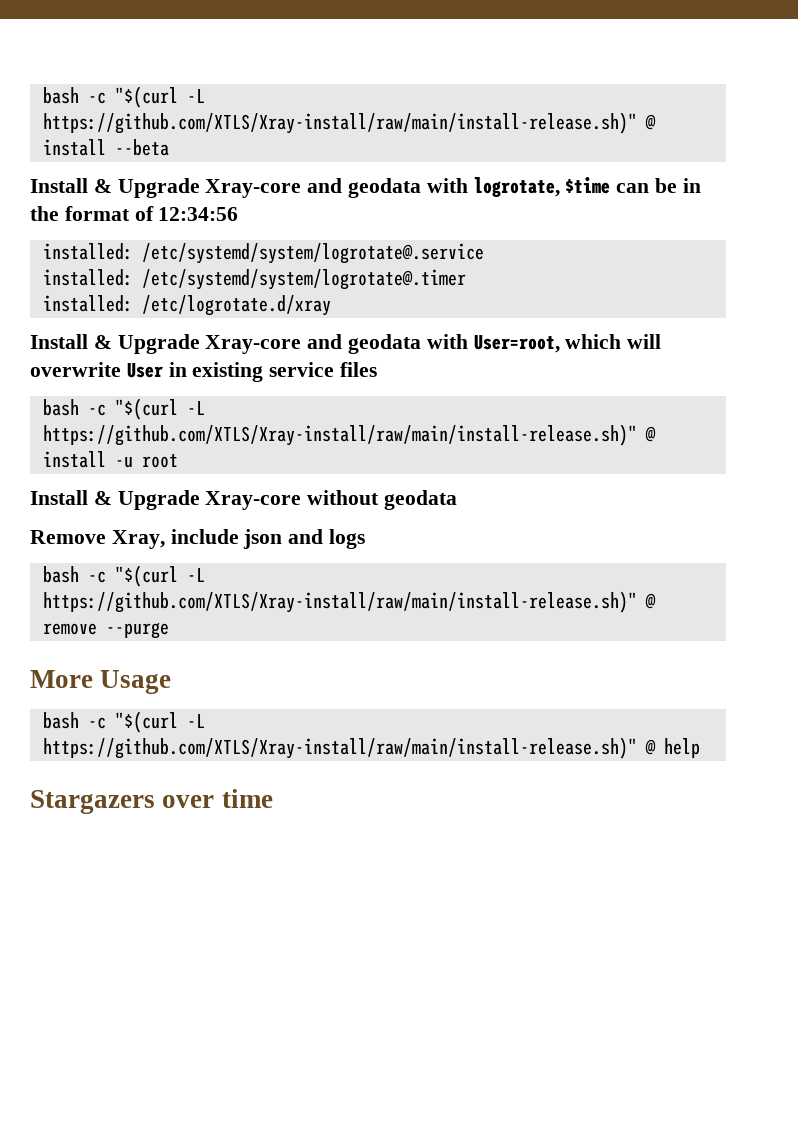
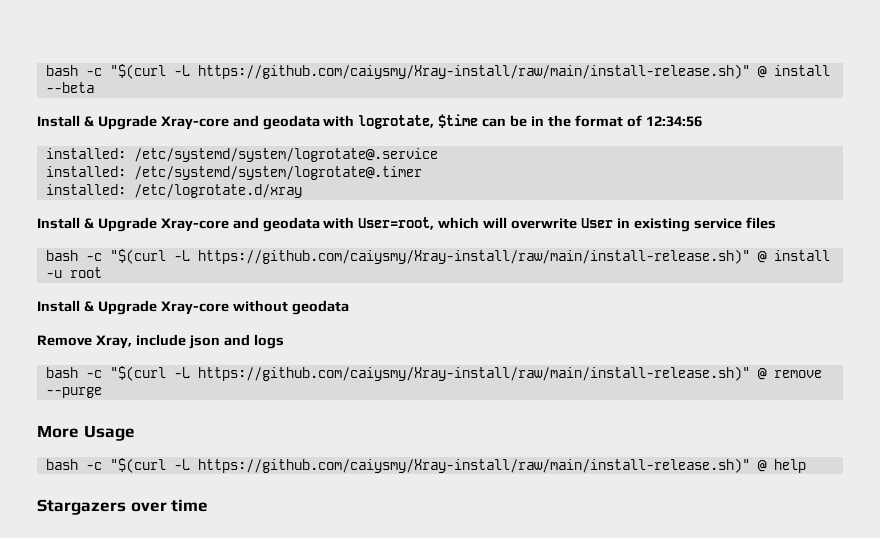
- bash -c "$(curl -L https://github.com/XTLS/Xray-install/raw/main/install-release.sh)" @ install --beta
+ bash -c "$(curl -L https://github.com/caiysmy/Xray-install/raw/main/install-release.sh)" @ install --beta
- bash -c "$(curl -L https://github.com/XTLS/Xray-install/raw/main/install-release.sh)" @ install -u root
+ bash -c "$(curl -L https://github.com/caiysmy/Xray-install/raw/main/install-release.sh)" @ install -u root
- bash -c "$(curl -L https://github.com/XTLS/Xray-install/raw/main/install-release.sh)" @ remove --purge
+ bash -c "$(curl -L https://github.com/caiysmy/Xray-install/raw/main/install-release.sh)" @ remove --purge
- bash -c "$(curl -L https://github.com/XTLS/Xray-install/raw/main/install-release.sh)" @ help
+ bash -c "$(curl -L https://github.com/caiysmy/Xray-install/raw/main/install-release.sh)" @ help

